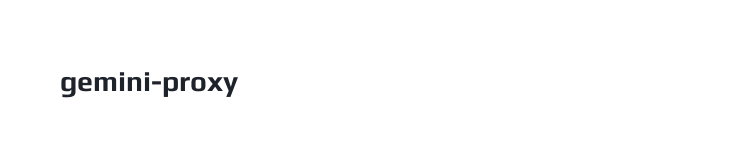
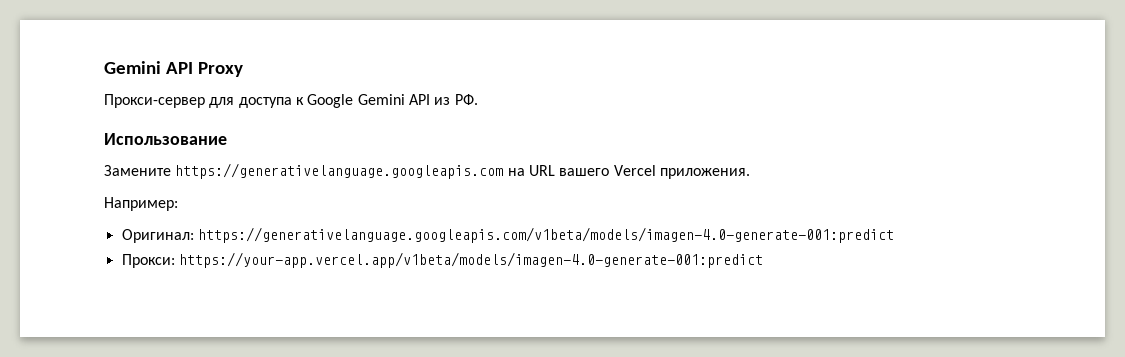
- gemini-proxy
+ Gemini API Proxy
+ Прокси-сервер для доступа к Google Gemini API из РФ.
+ Использование
+ Замените https://generativelanguage.googleapis.com на URL вашего Vercel приложения.
+ Например:
+ Оригинал: https://generativelanguage.googleapis.com/v1beta/models/imagen-4.0-generate-001:predict
+ Прокси: https://your-app.vercel.app/v1beta/models/imagen-4.0-generate-001:predict

